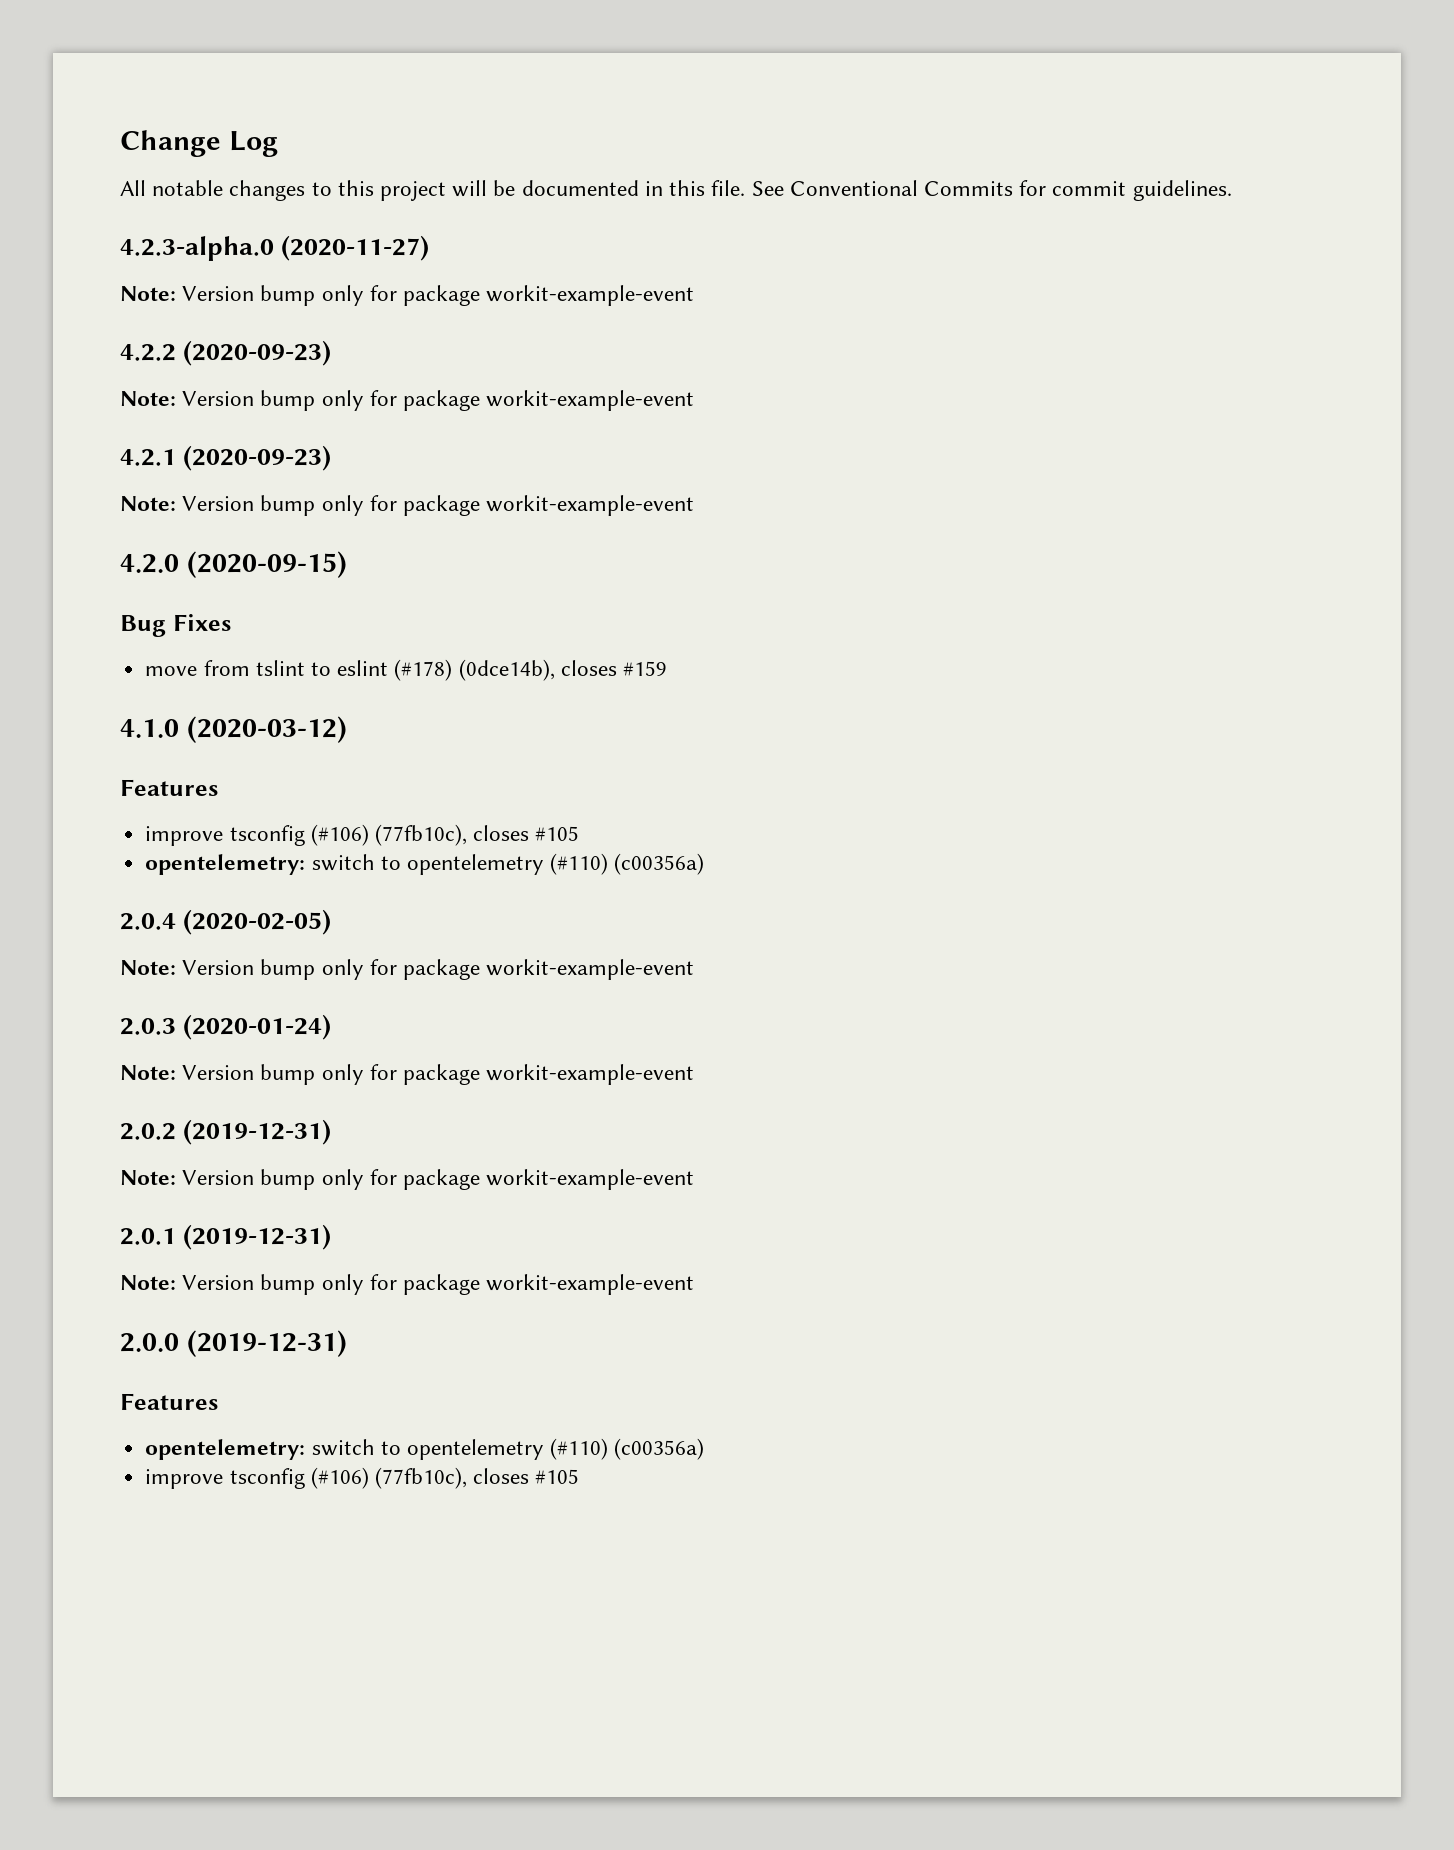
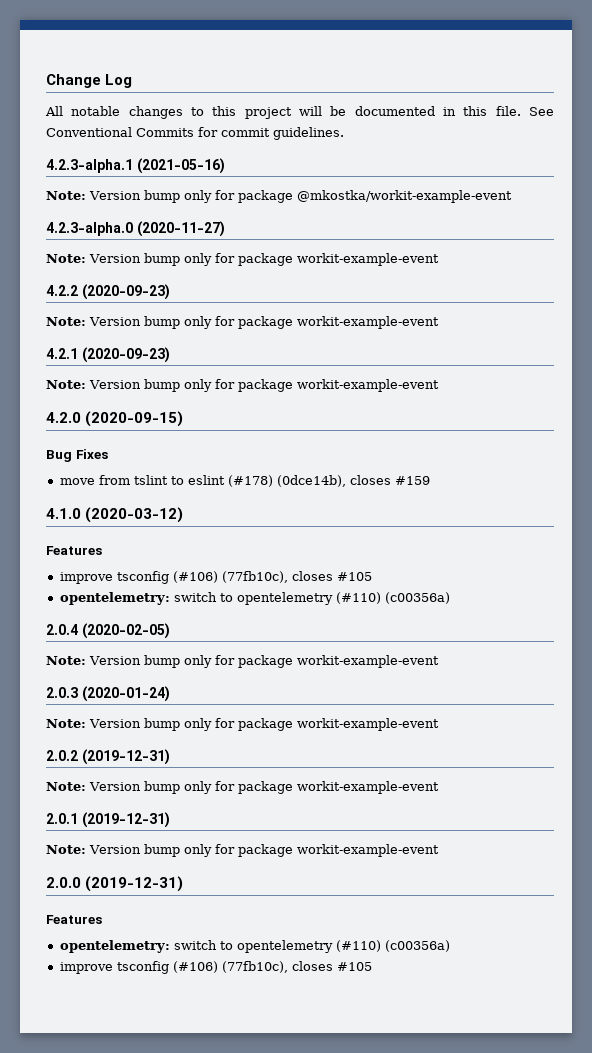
+ 4.2.3-alpha.1 (2021-05-16)
+ Note: Version bump only for package @mkostka/workit-example-event

